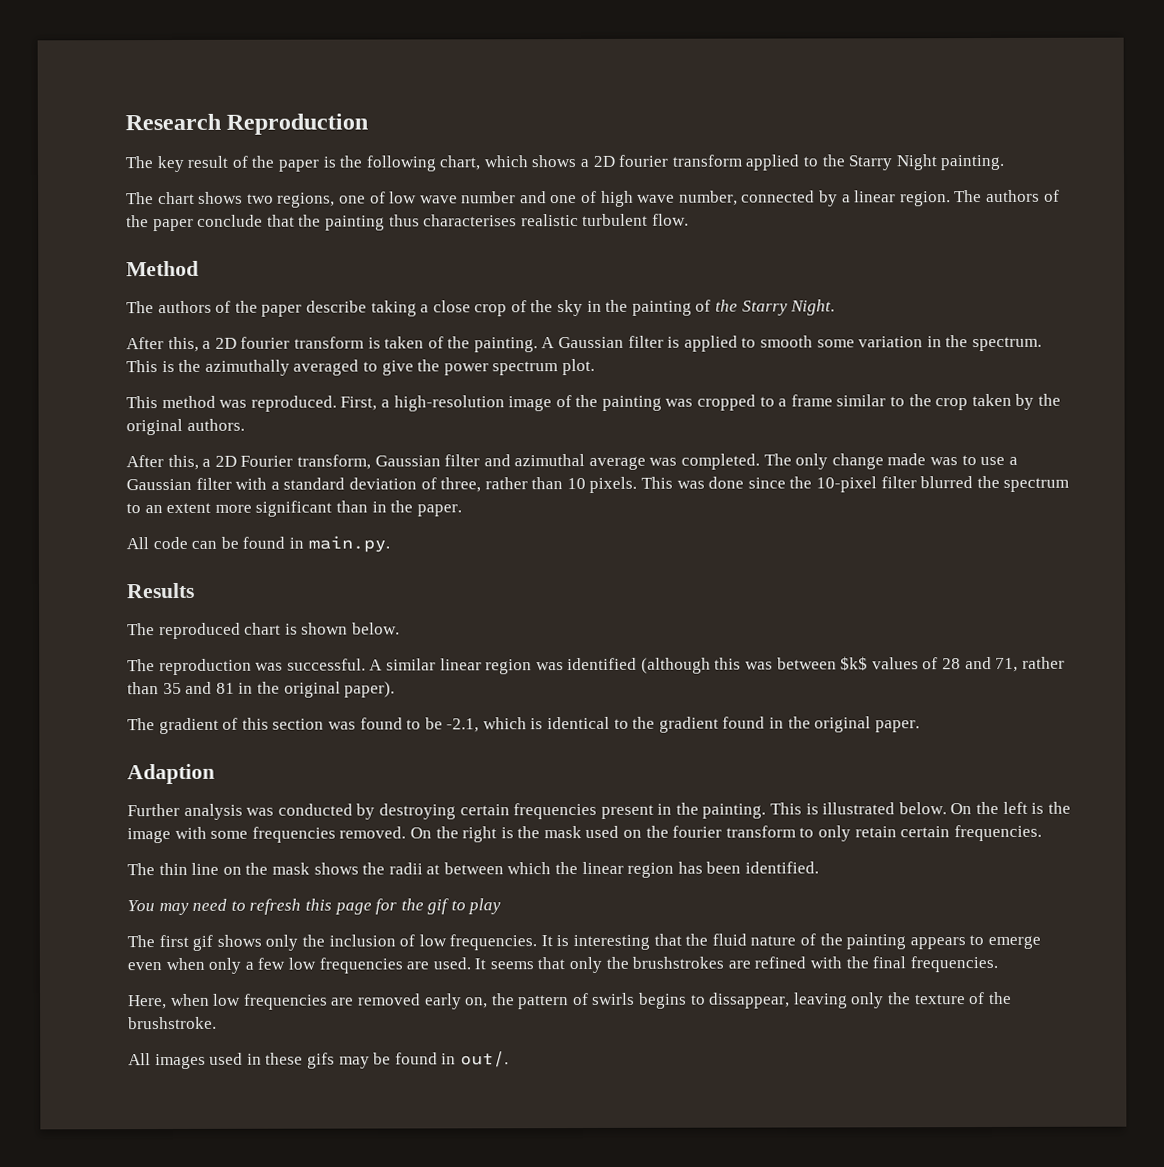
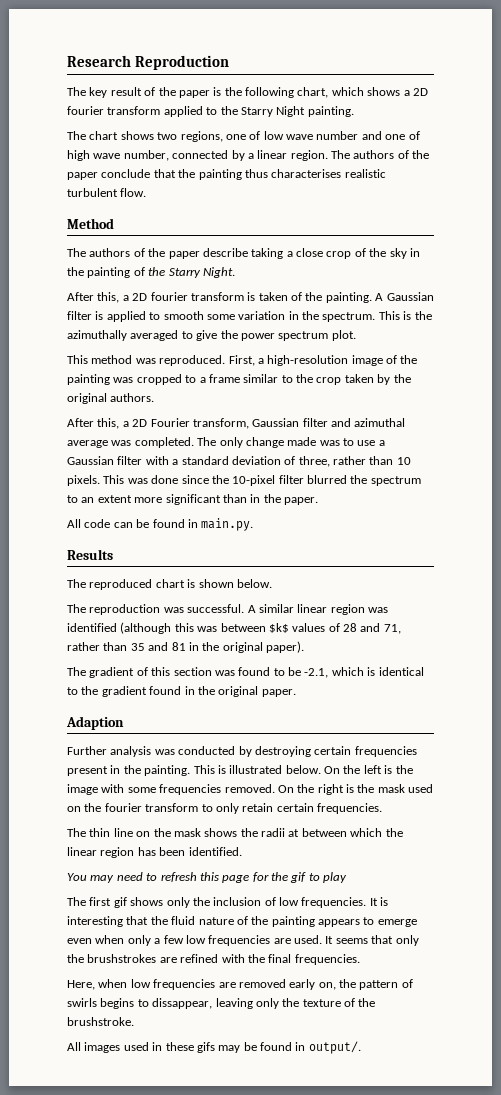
- All images used in these gifs may be found in out/.
+ All images used in these gifs may be found in output/.

